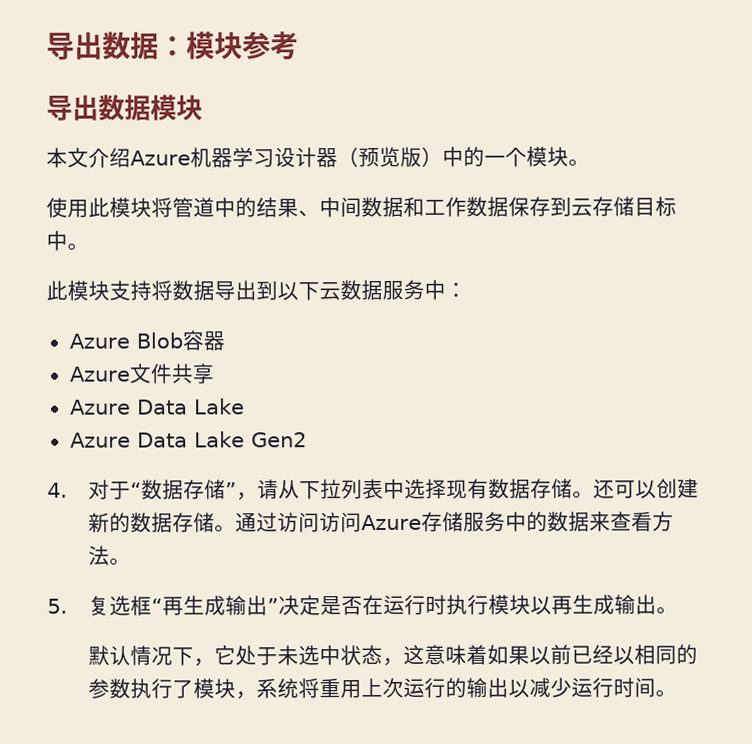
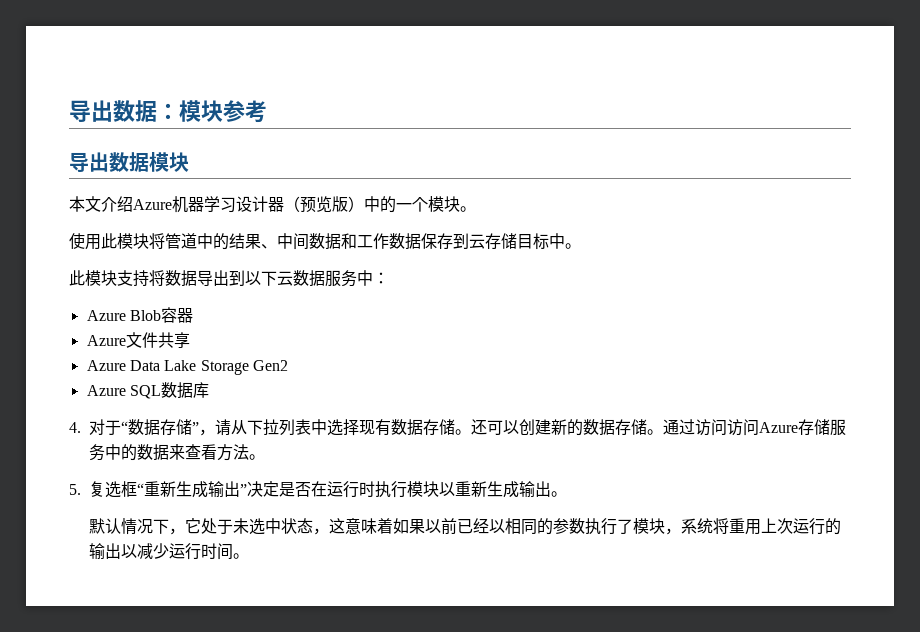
  Azure文件共享
- Azure Data Lake
- Azure Data Lake Gen2
+ Azure Data Lake Storage Gen2
+ Azure SQL数据库
- 5.复选框“再生成输出”决定是否在运行时执行模块以再生成输出。
+ 5.复选框“重新生成输出”决定是否在运行时执行模块以重新生成输出。

